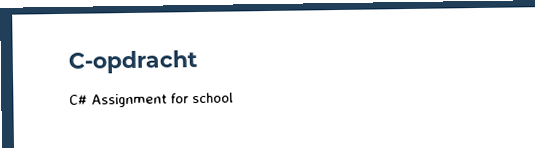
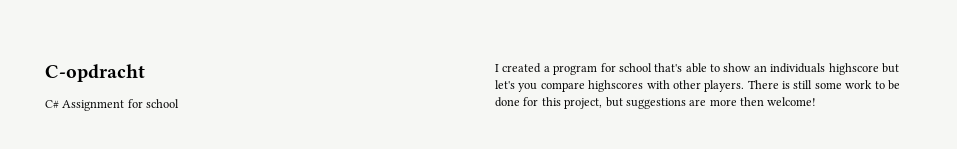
+ I created a program for school that's able to show an individuals highscore but let's you compare highscores with other players. There is still some work to be done for this project, but suggestions are more then welcome!

